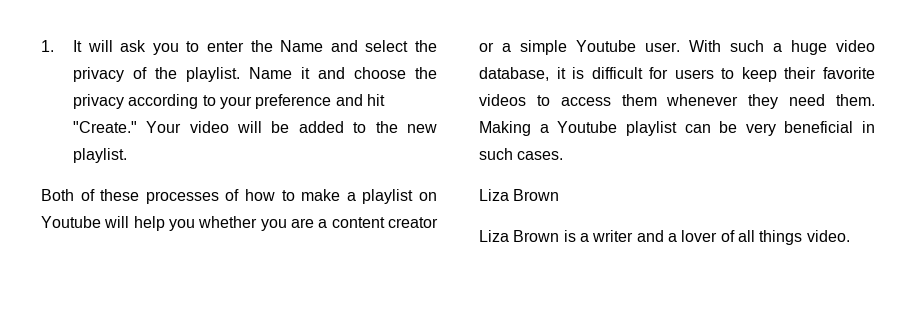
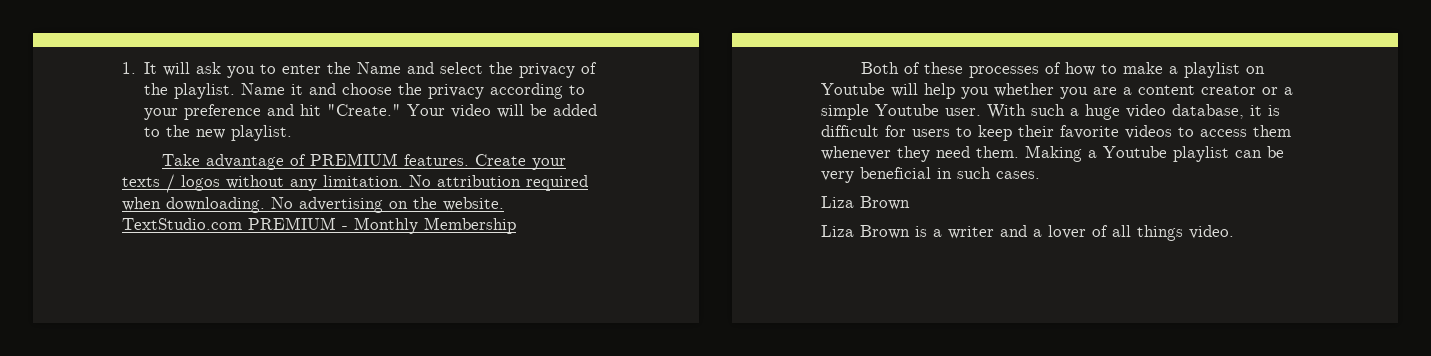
+ Take advantage of PREMIUM features. Create your texts / logos without any limitation. No attribution required when downloading. No advertising on the website. TextStudio.com PREMIUM - Monthly Membership

